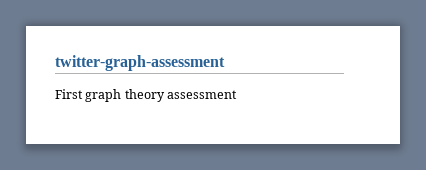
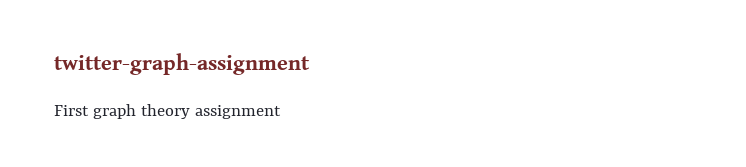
- twitter-graph-assessment
+ twitter-graph-assignment
- First graph theory assessment
+ First graph theory assignment

